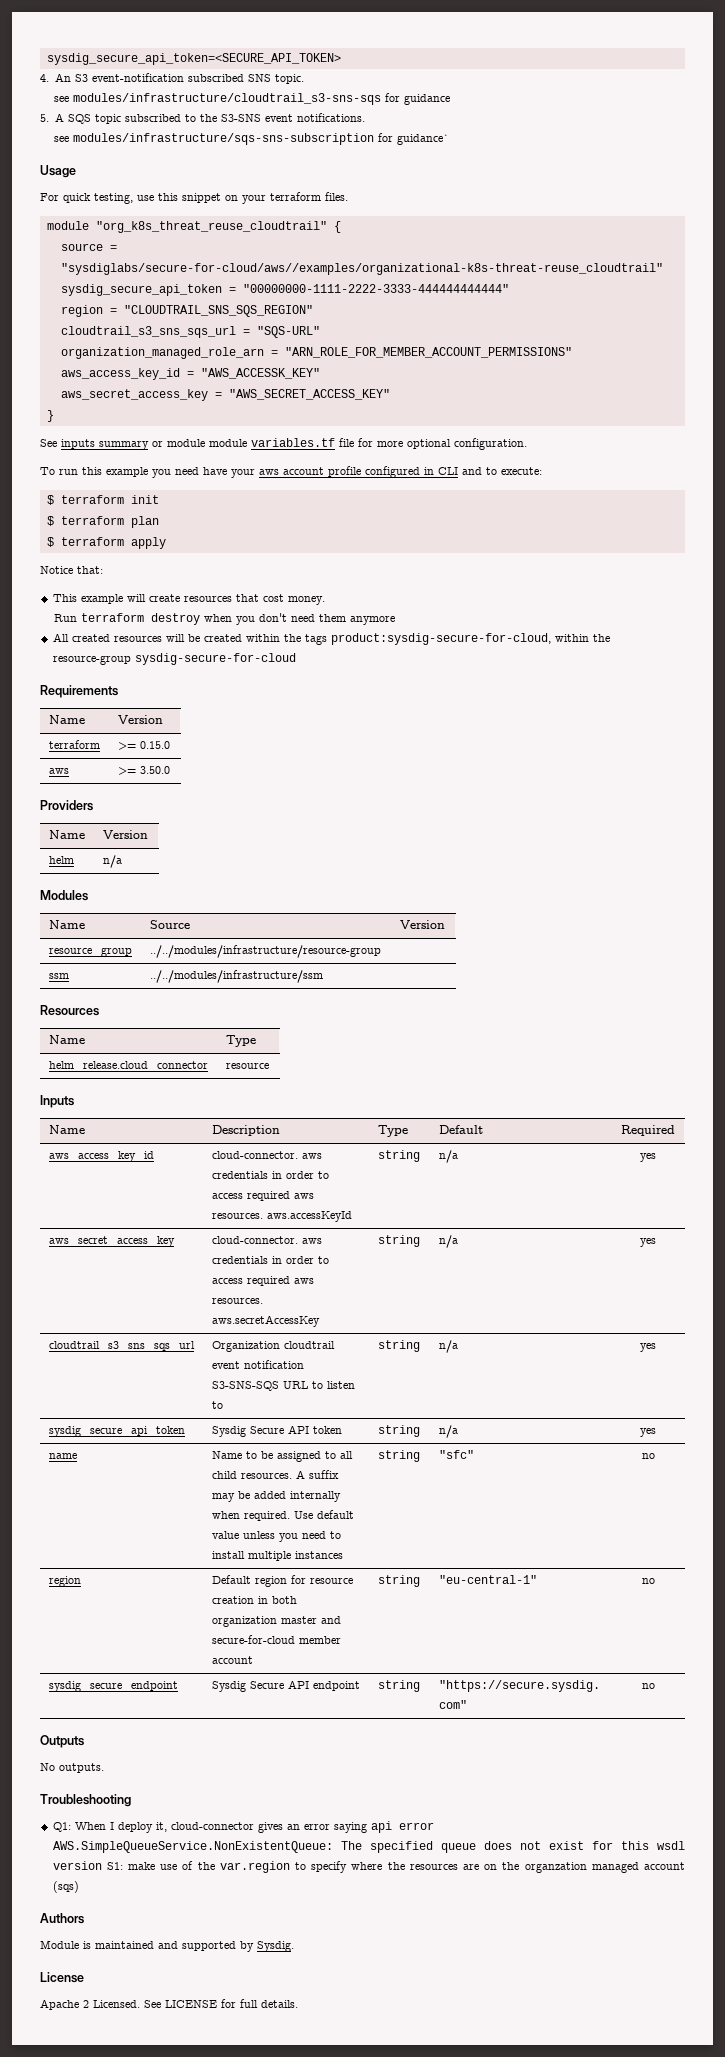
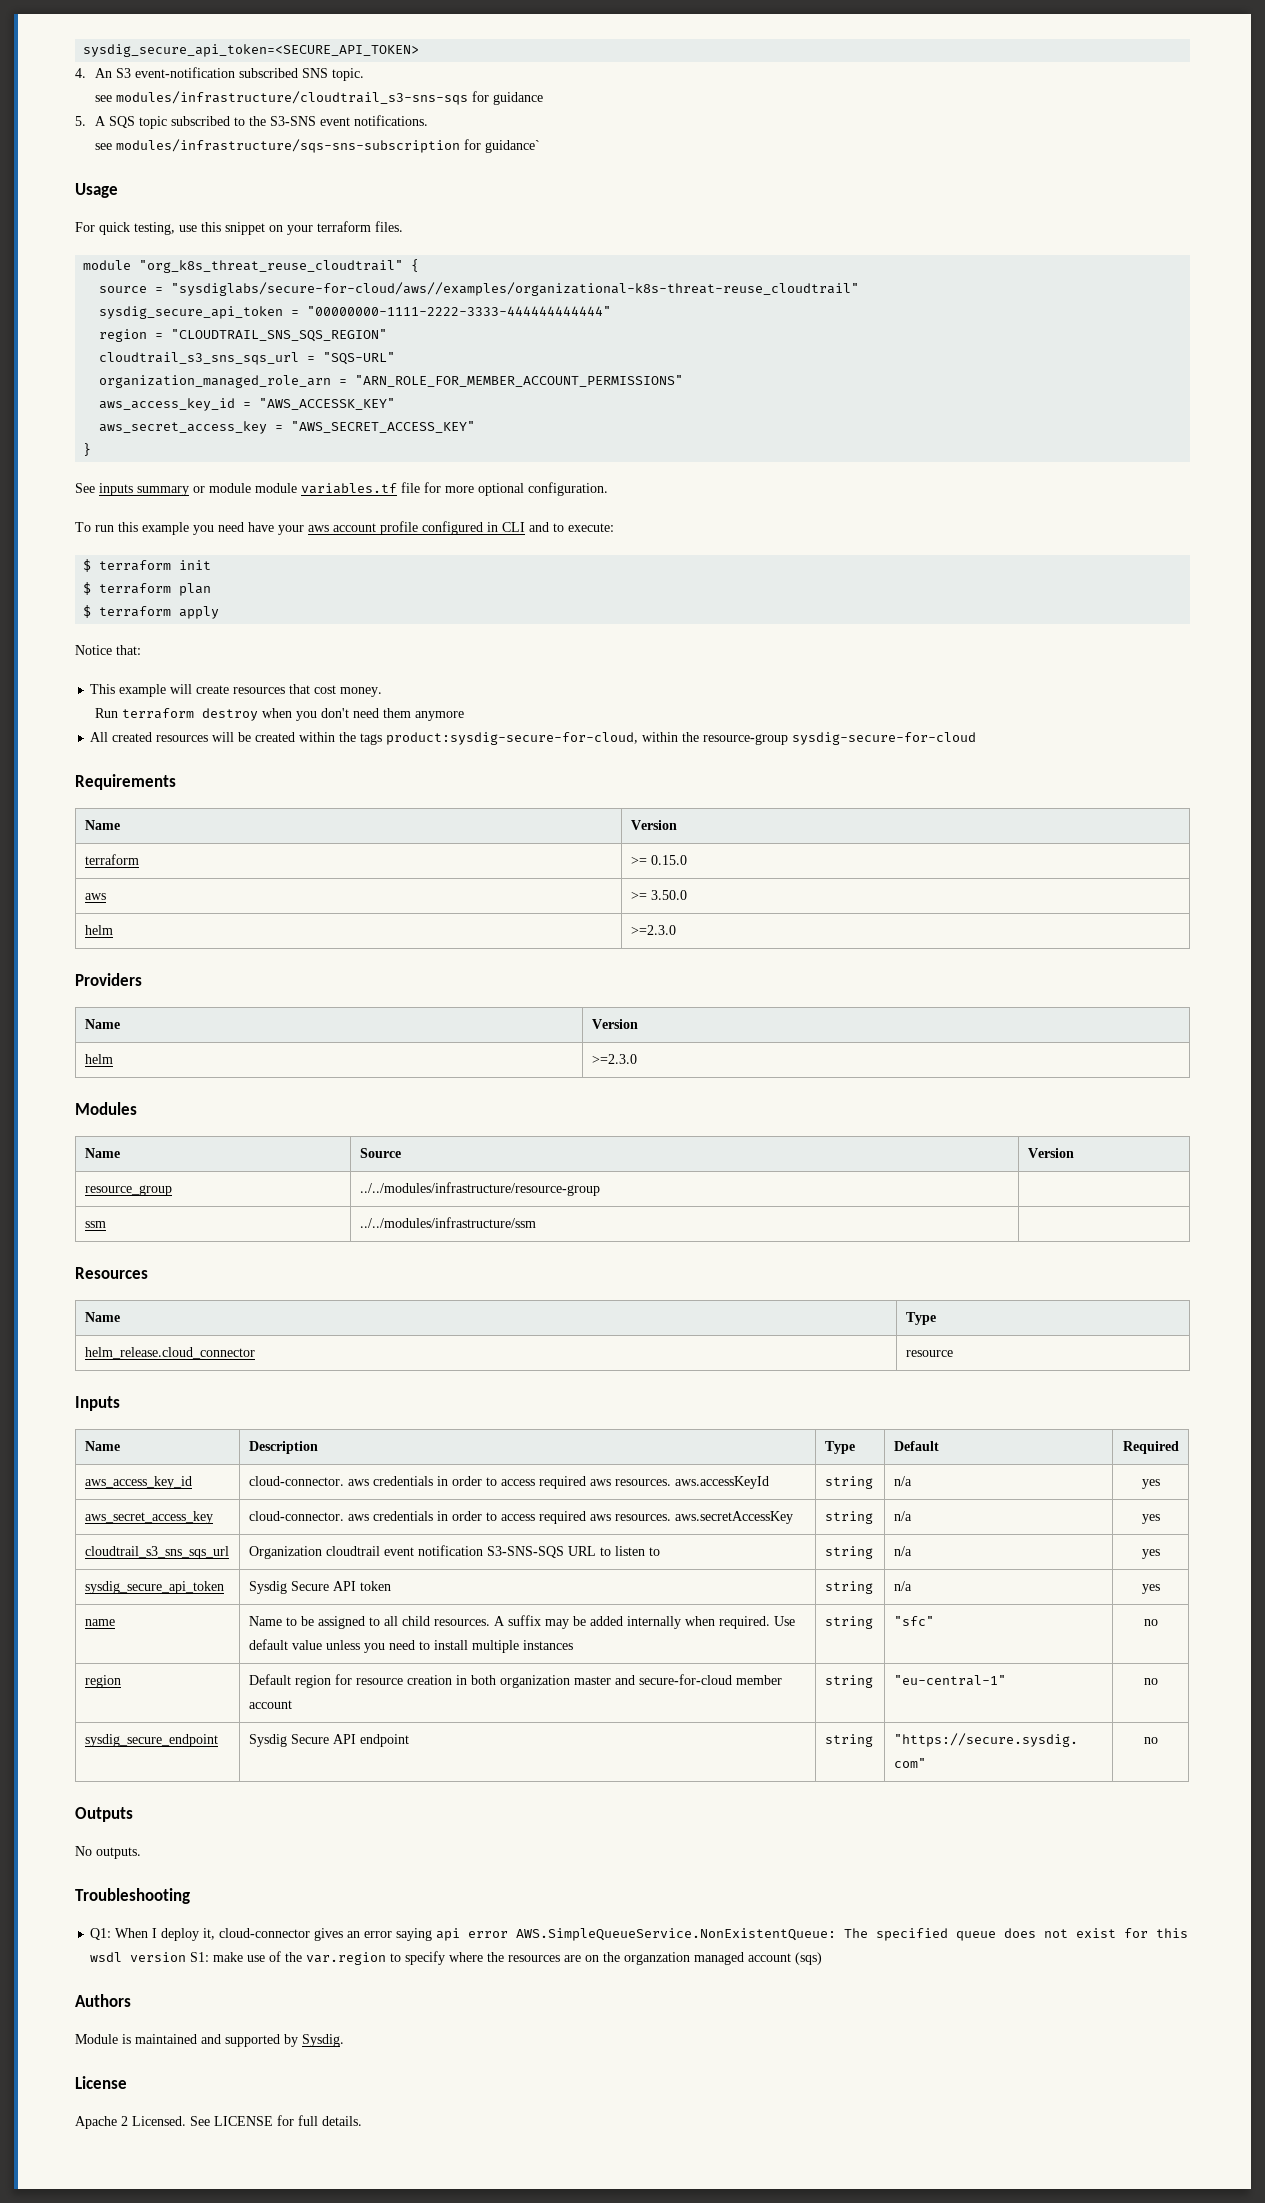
  aws | >= 3.50.0
+ helm | >=2.3.0
  Providers
  Name | Version
- helm | n/a
+ helm | >=2.3.0

